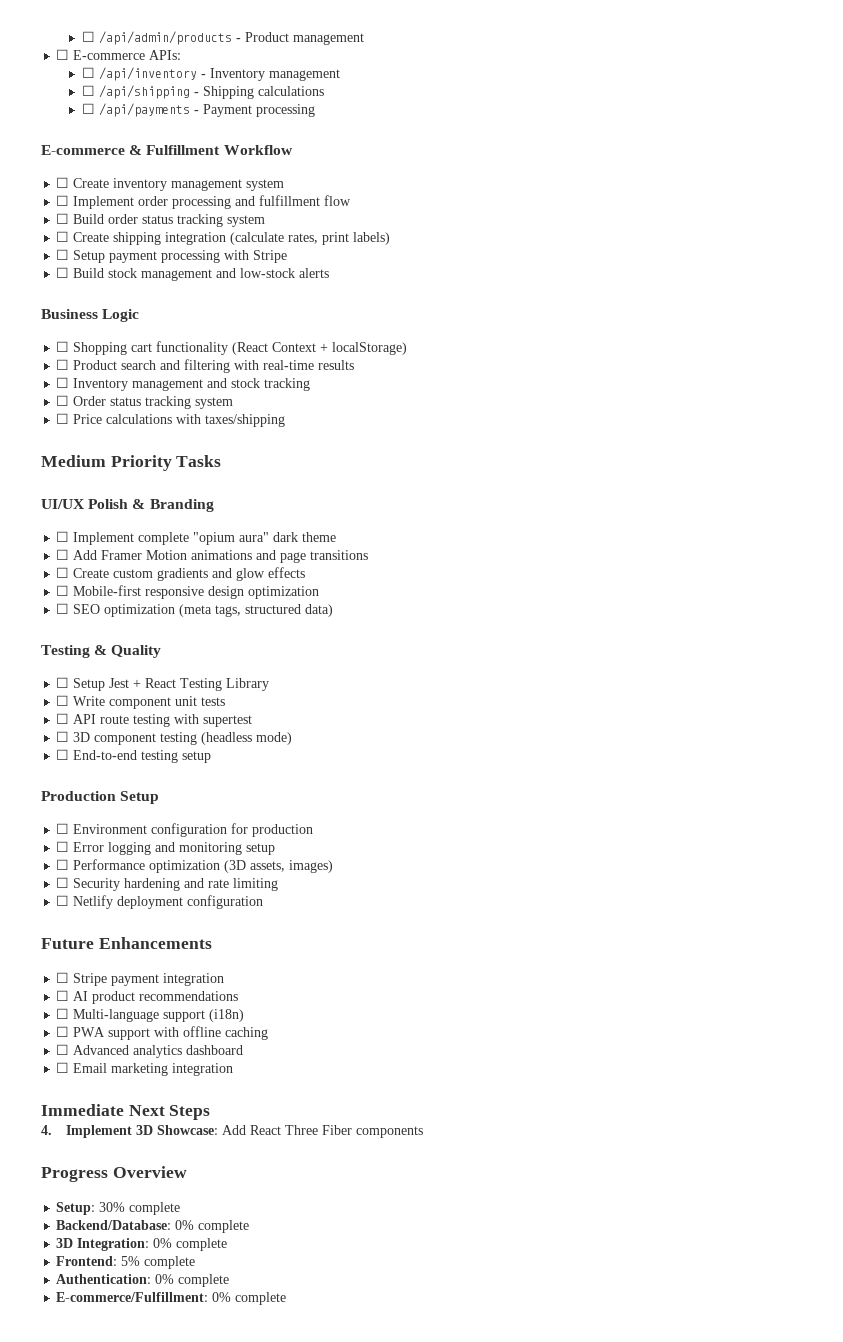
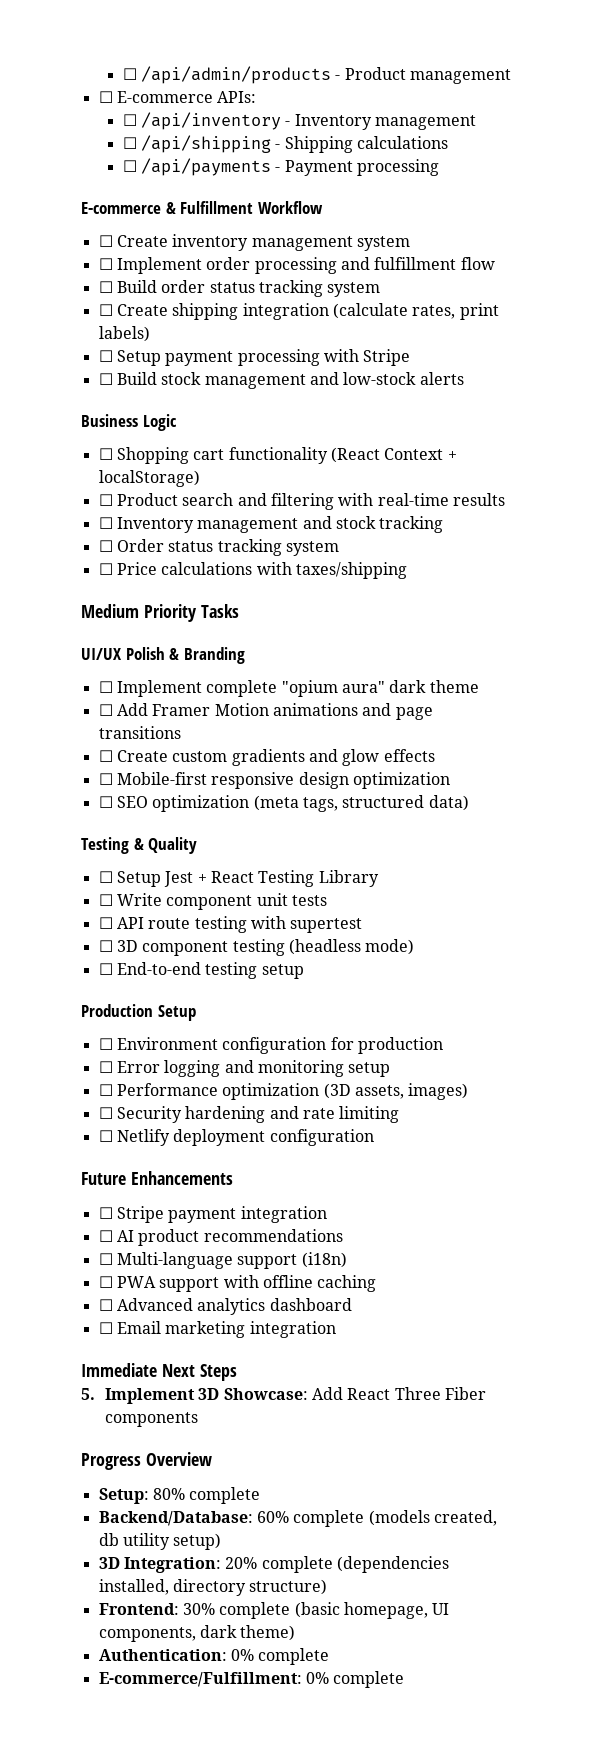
- 4. Implement 3D Showcase: Add React Three Fiber components
+ 5. Implement 3D Showcase: Add React Three Fiber components
- Setup: 30% complete
+ Setup: 80% complete
- Backend/Database: 0% complete
+ Backend/Database: 60% complete (models created, db utility setup)
- 3D Integration: 0% complete
+ 3D Integration: 20% complete (dependencies installed, directory structure)
- Frontend: 5% complete
+ Frontend: 30% complete (basic homepage, UI components, dark theme)

